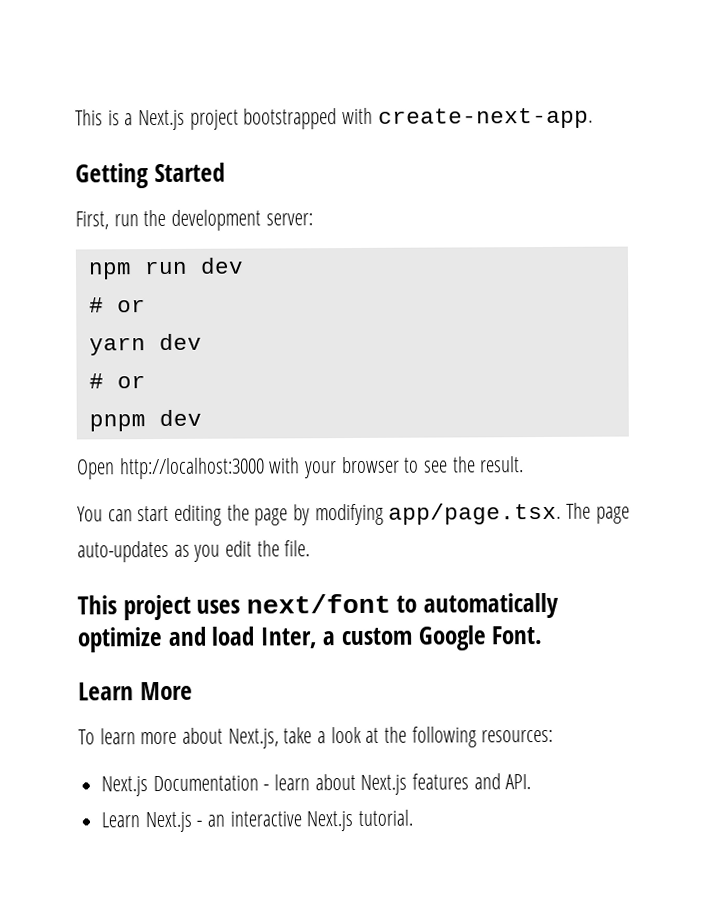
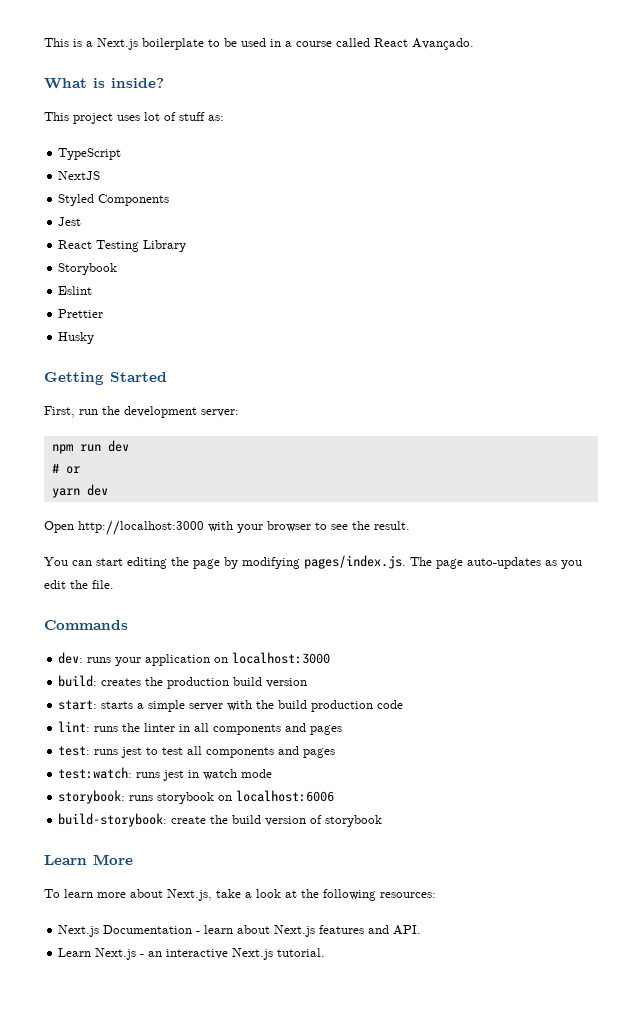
- This is a Next.js project bootstrapped with create-next-app.
+ This is a Next.js boilerplate to be used in a course called React Avançado.
+ What is inside?
+ This project uses lot of stuff as:
+ TypeScript
+ NextJS
+ Styled Components
+ Jest
+ React Testing Library
+ Storybook
+ Eslint
+ Prettier
+ Husky
  yarn dev
- # or
- pnpm dev
- You can start editing the page by modifying app/page.tsx. The page auto-updates as you edit the file.
+ You can start editing the page by modifying pages/index.js. The page auto-updates as you edit the file.
- This project uses next/font to automatically optimize and load Inter, a custom Google Font.
+ Commands
+ dev: runs your application on localhost:3000
+ build: creates the production build version
+ start: starts a simple server with the build production code
+ lint: runs the linter in all components and pages
+ test: runs jest to test all components and pages
+ test:watch: runs jest in watch mode
+ storybook: runs storybook on localhost:6006
+ build-storybook: create the build version of storybook

